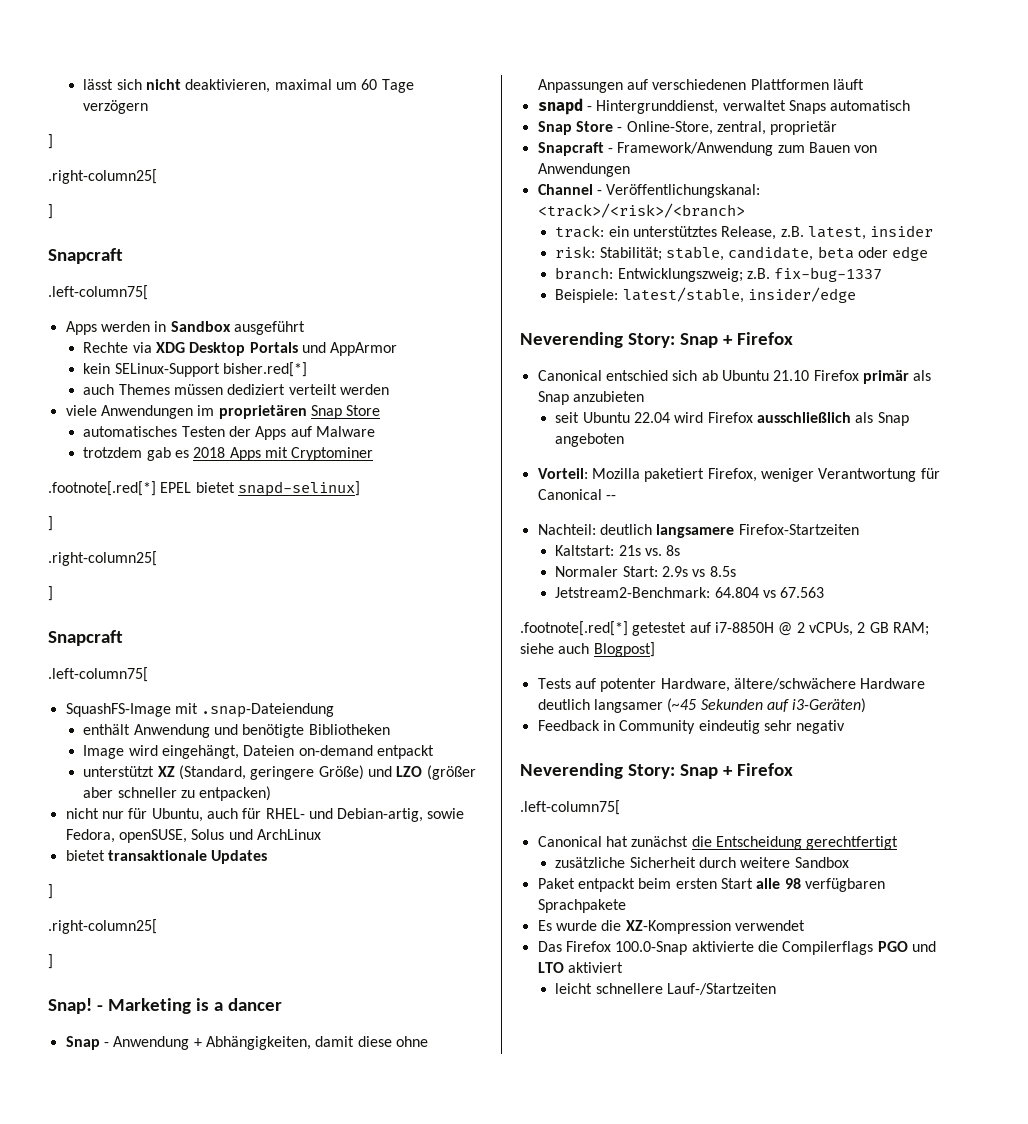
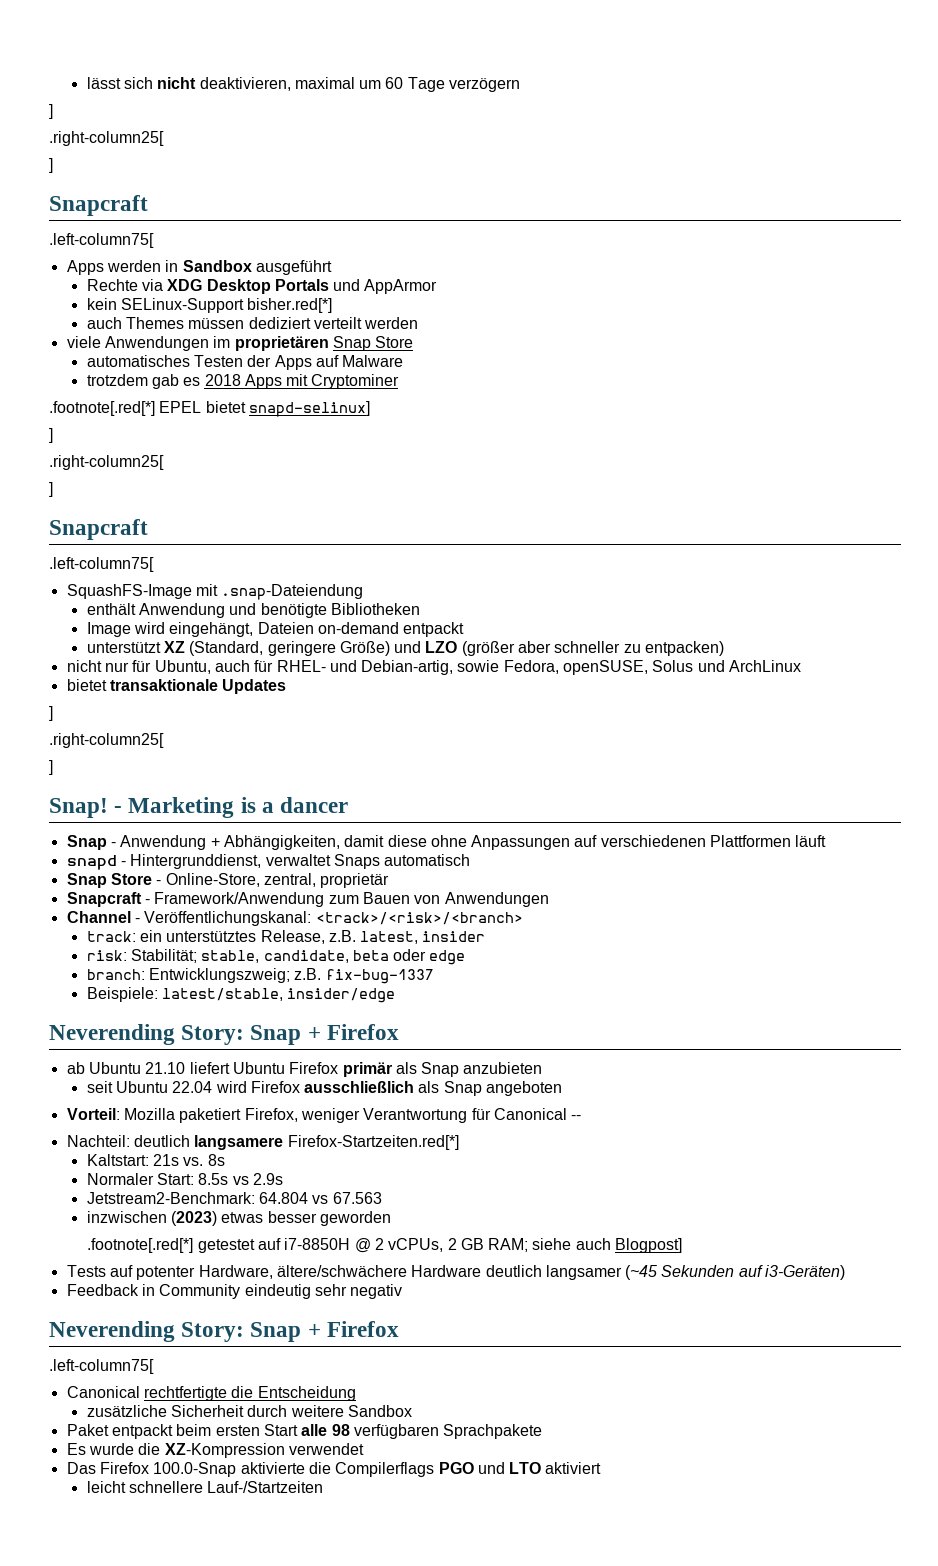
- Canonical entschied sich ab Ubuntu 21.10 Firefox primär als Snap anzubieten
+ ab Ubuntu 21.10 liefert Ubuntu Firefox primär als Snap anzubieten
- Nachteil: deutlich langsamere Firefox-Startzeiten
+ Nachteil: deutlich langsamere Firefox-Startzeiten.red[*]
- Normaler Start: 2.9s vs 8.5s
+ Normaler Start: 8.5s vs 2.9s
+ inzwischen (2023) etwas besser geworden
- Canonical hat zunächst die Entscheidung gerechtfertigt
+ Canonical rechtfertigte die Entscheidung

